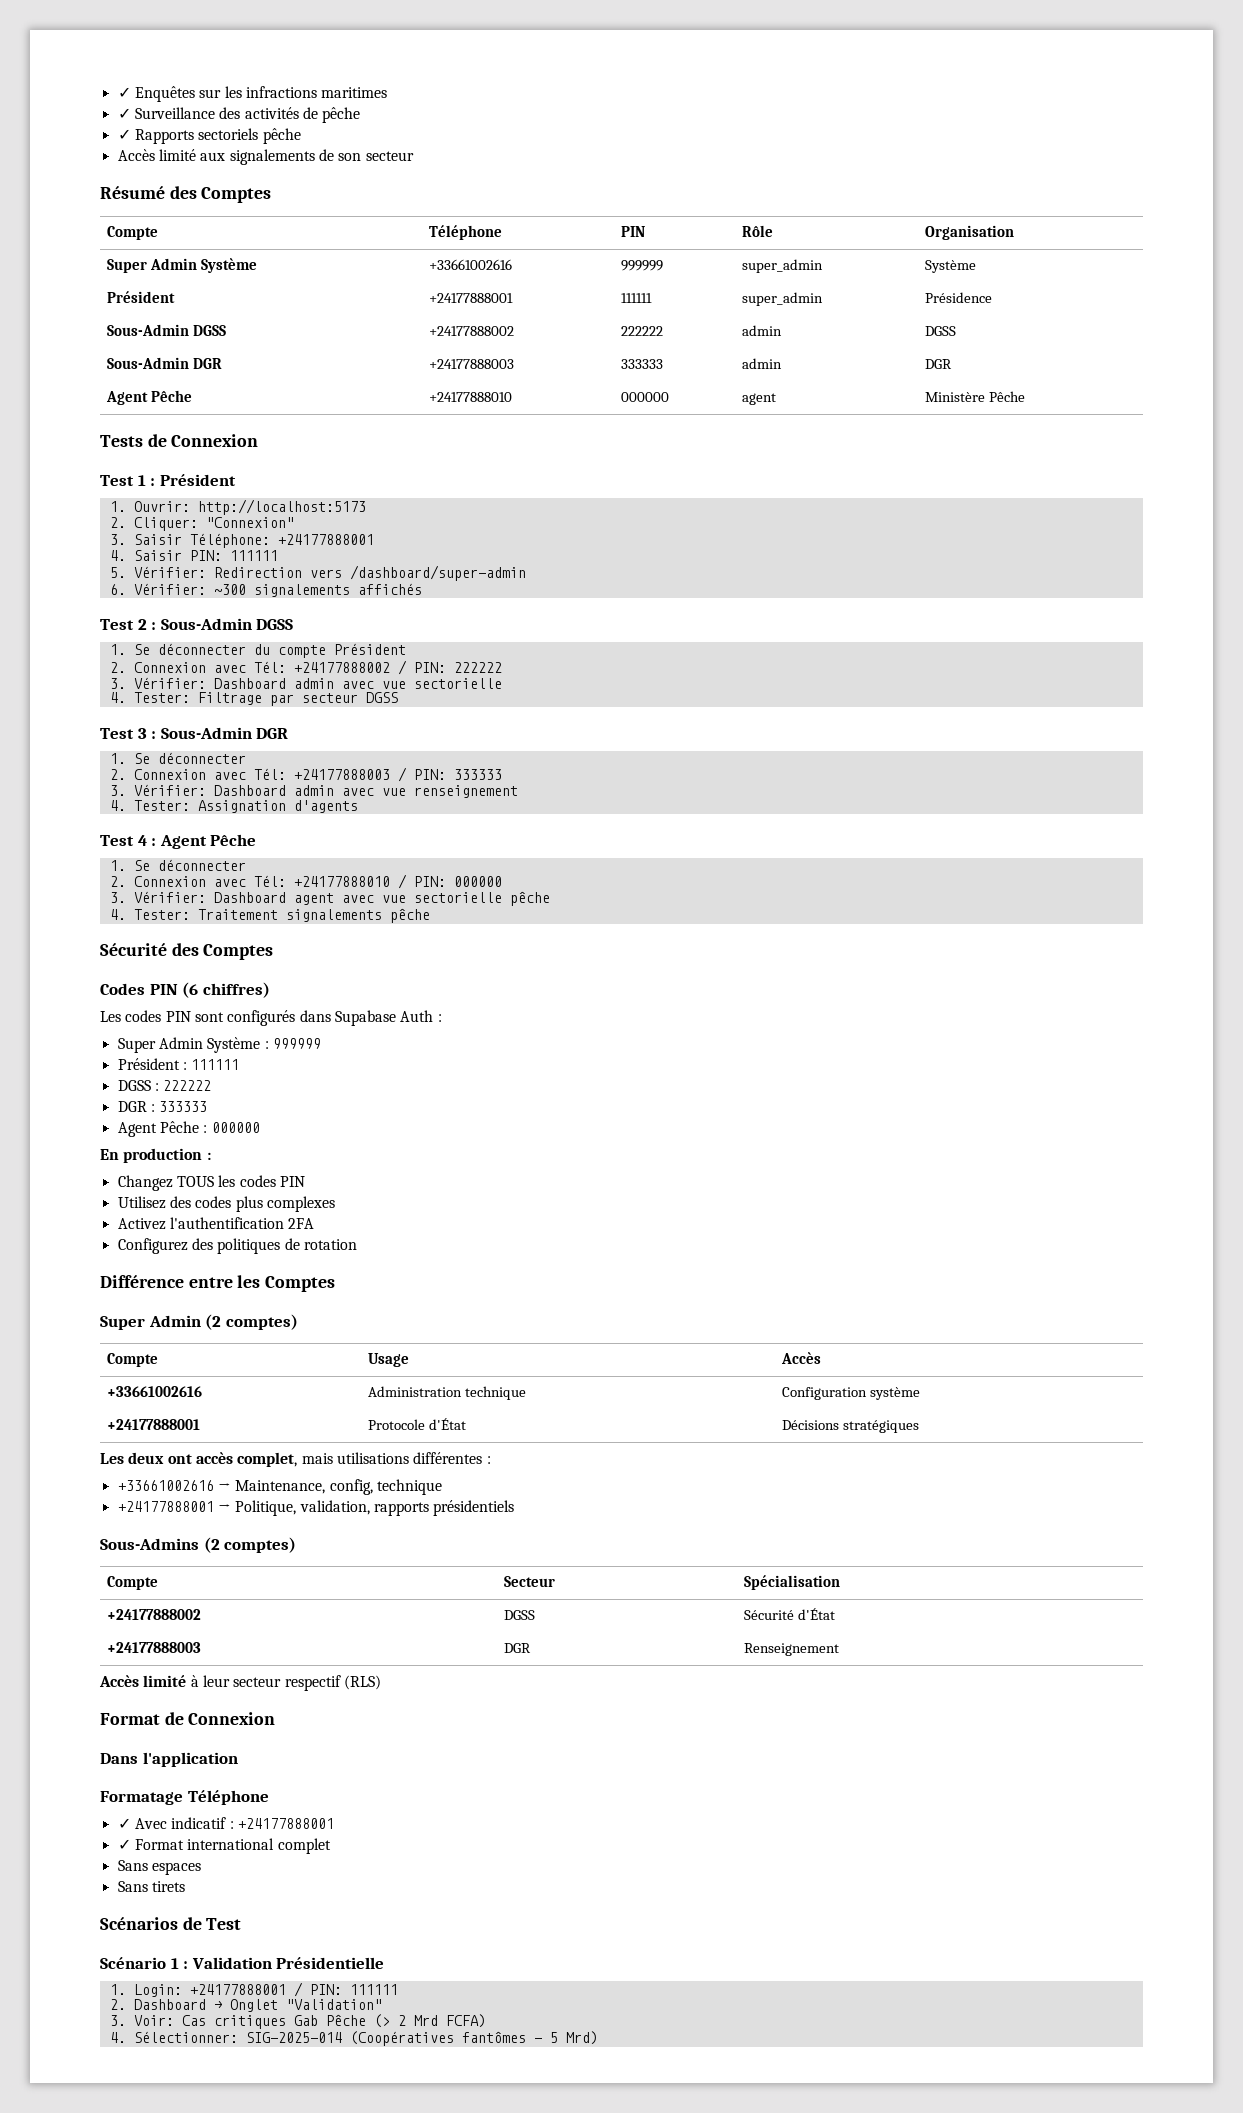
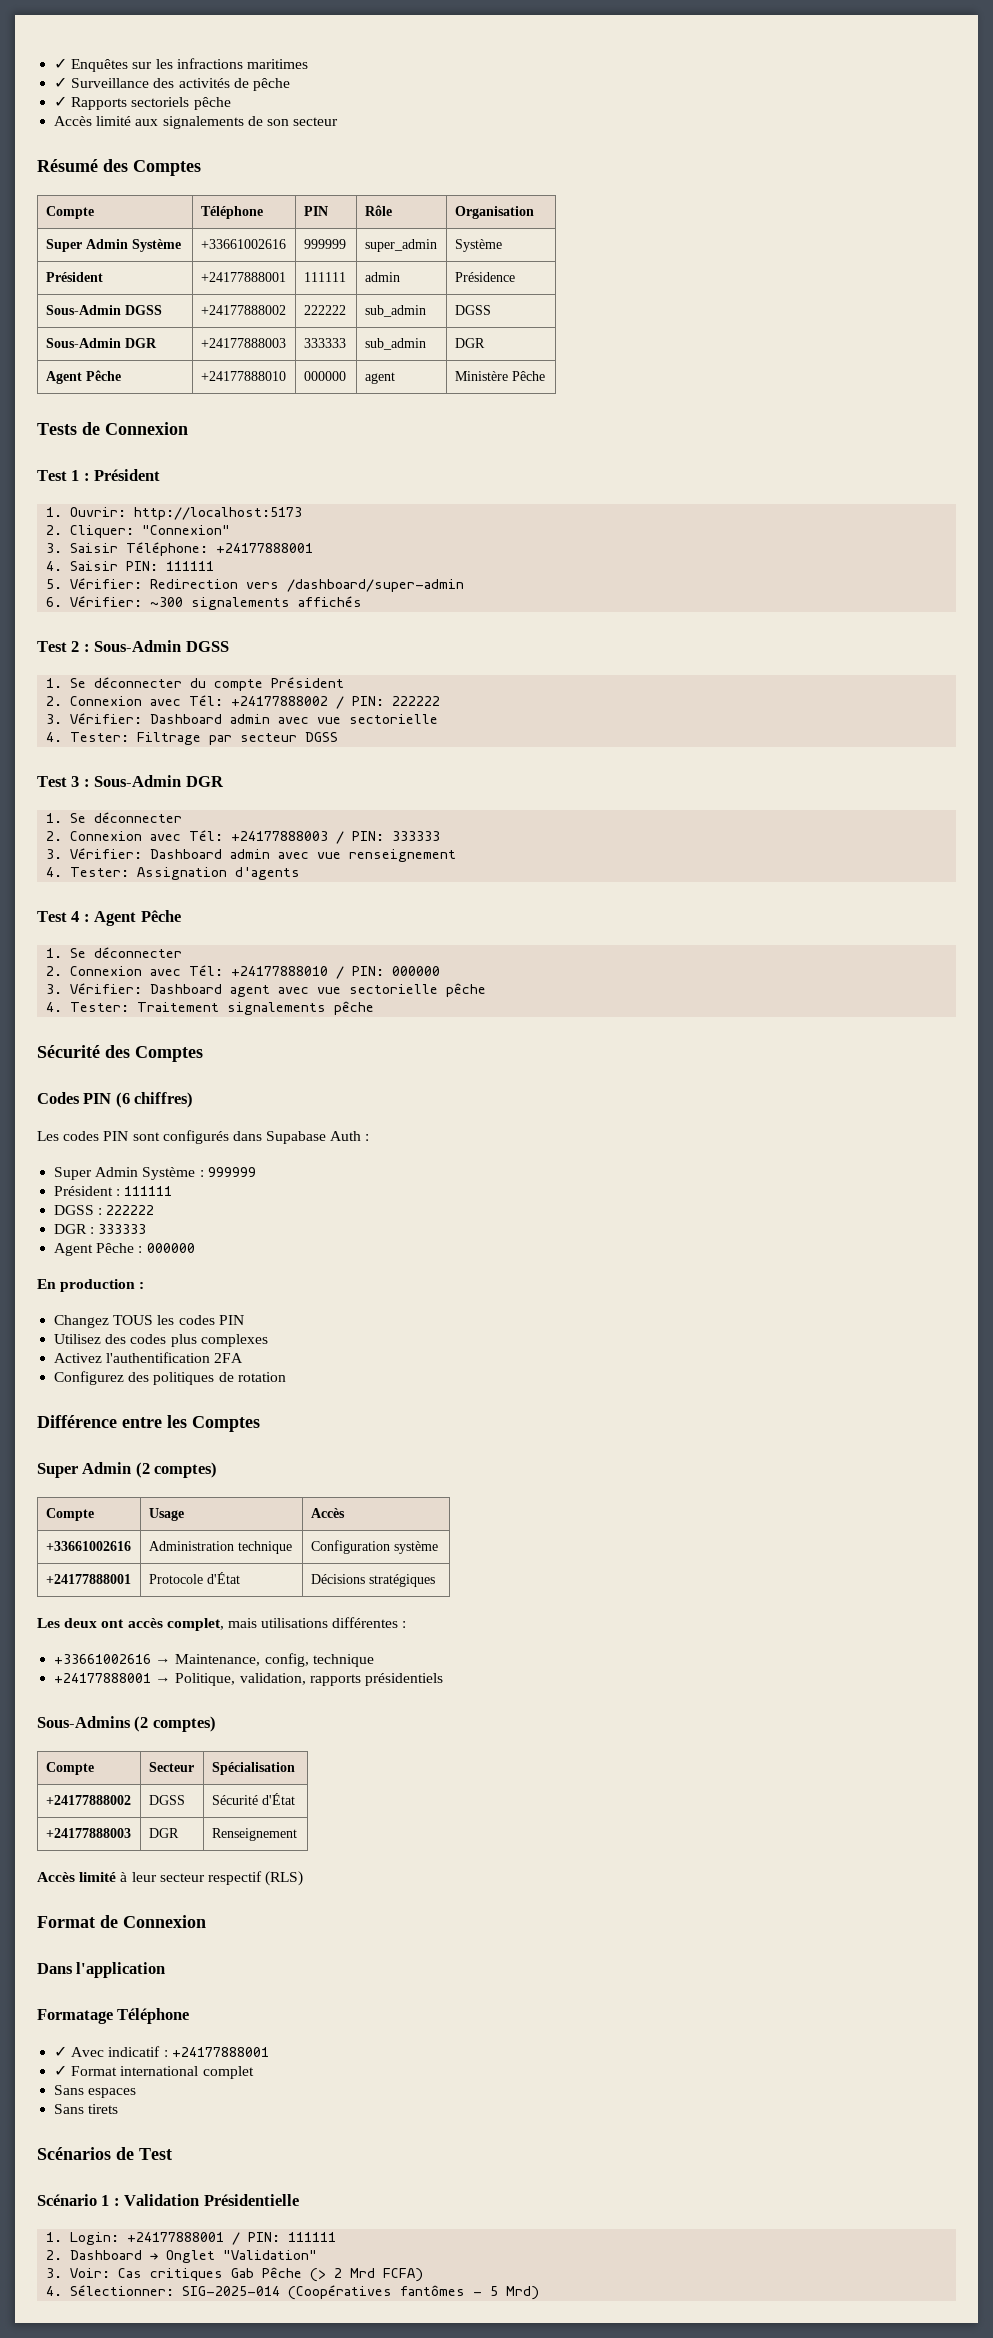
- Président | +24177888001 | 111111 | super_admin | Présidence
+ Président | +24177888001 | 111111 | admin | Présidence
- Sous-Admin DGSS | +24177888002 | 222222 | admin | DGSS
+ Sous-Admin DGSS | +24177888002 | 222222 | sub_admin | DGSS
- Sous-Admin DGR | +24177888003 | 333333 | admin | DGR
+ Sous-Admin DGR | +24177888003 | 333333 | sub_admin | DGR

